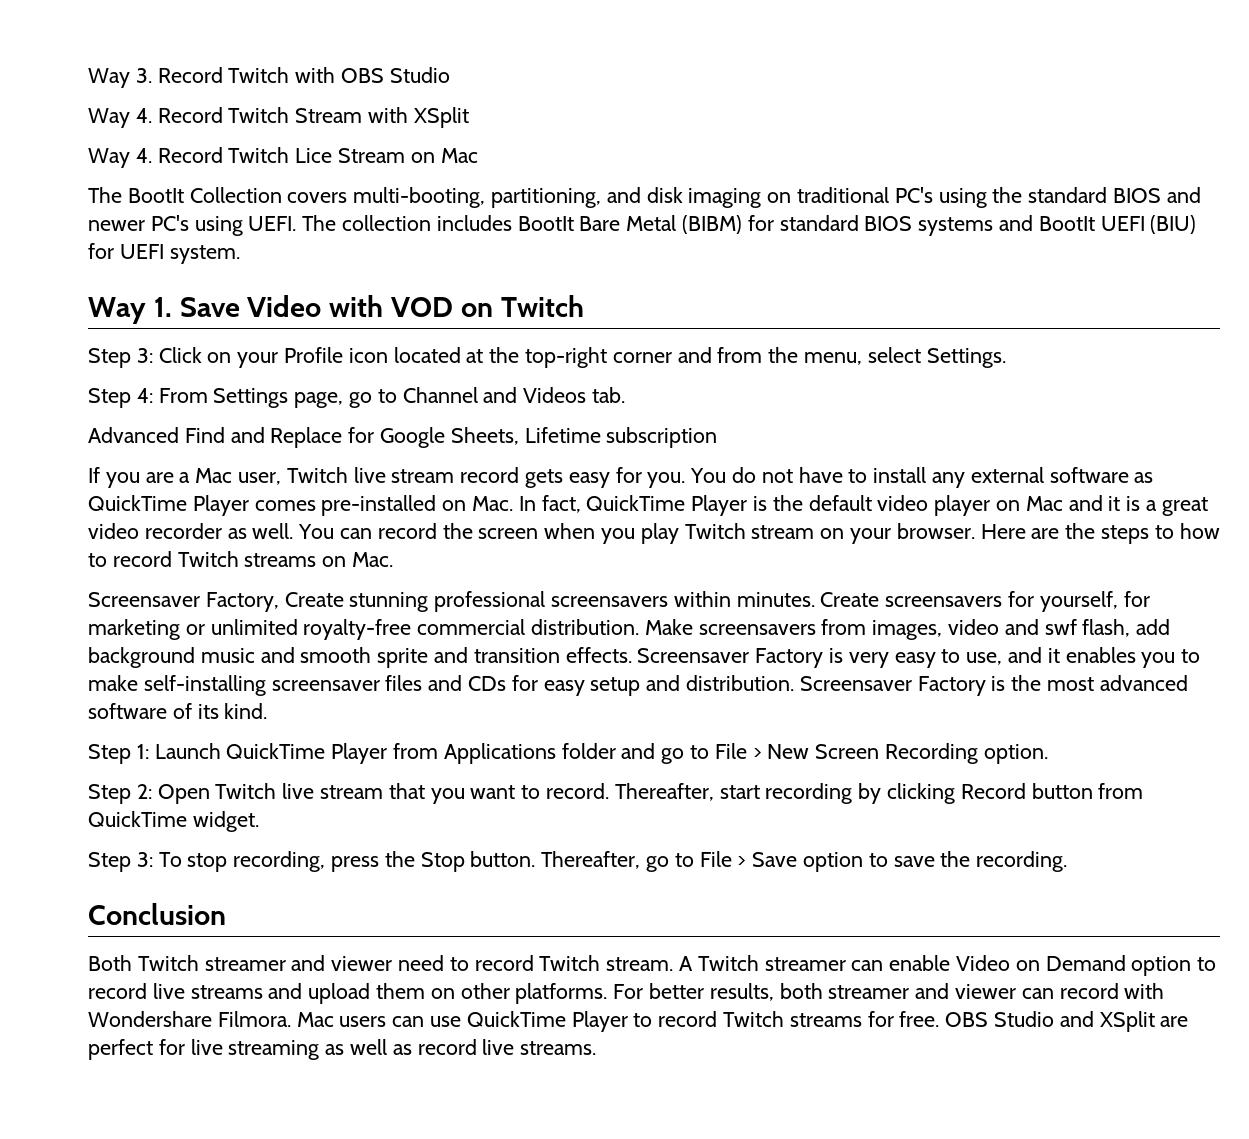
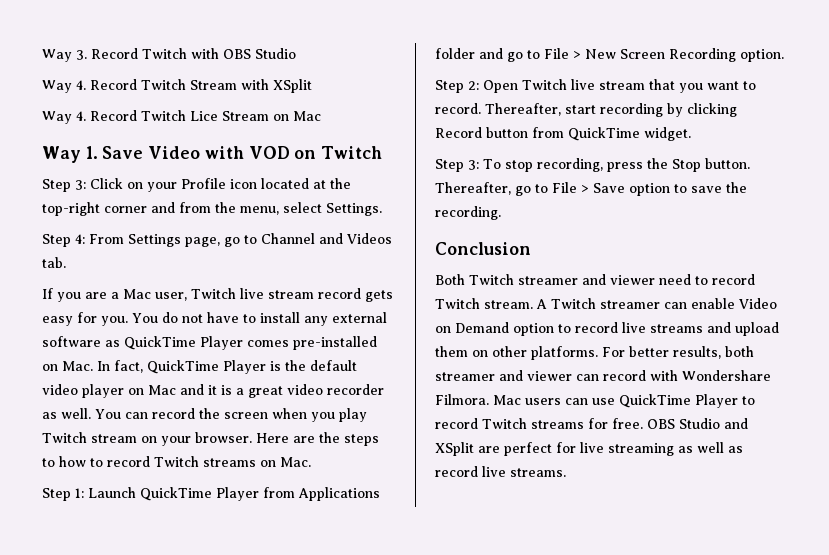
- The BootIt Collection covers multi-booting, partitioning, and disk imaging on traditional PC's using the standard BIOS and newer PC's using UEFI. The collection includes BootIt Bare Metal (BIBM) for standard BIOS systems and BootIt UEFI (BIU) for UEFI system.
- Advanced Find and Replace for Google Sheets, Lifetime subscription
- Screensaver Factory, Create stunning professional screensavers within minutes. Create screensavers for yourself, for marketing or unlimited royalty-free commercial distribution. Make screensavers from images, video and swf flash, add background music and smooth sprite and transition effects. Screensaver Factory is very easy to use, and it enables you to make self-installing screensaver files and CDs for easy setup and distribution. Screensaver Factory is the most advanced software of its kind.

